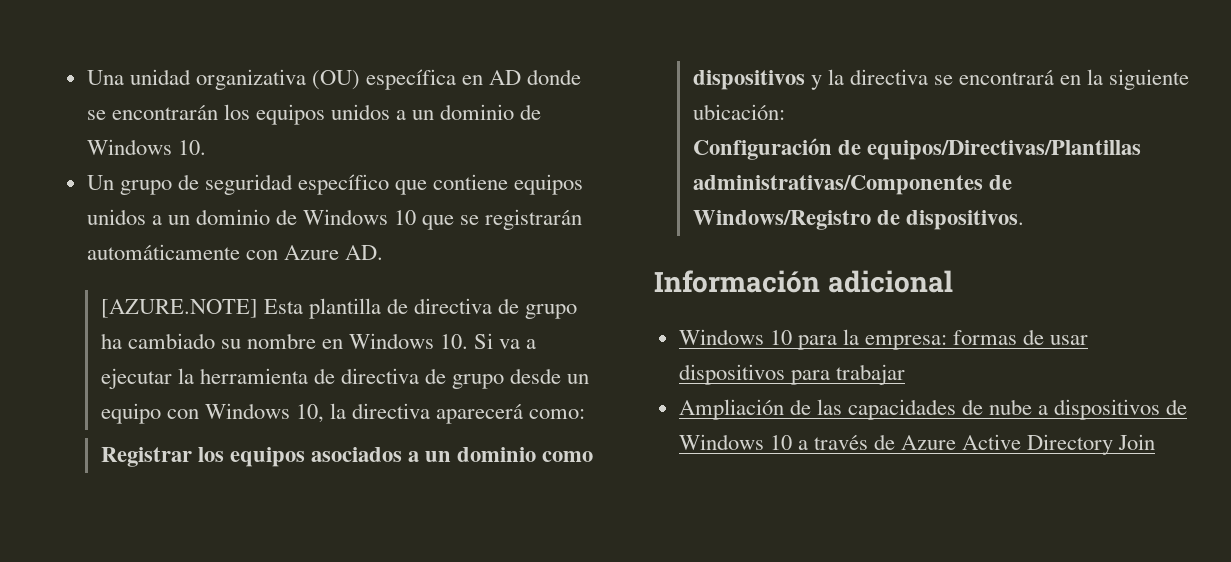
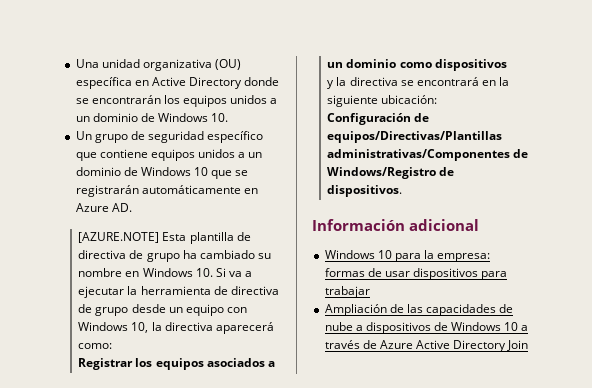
- Una unidad organizativa (OU) específica en AD donde se encontrarán los equipos unidos a un dominio de Windows 10.
+ Una unidad organizativa (OU) específica en Active Directory donde se encontrarán los equipos unidos a un dominio de Windows 10.
- Un grupo de seguridad específico que contiene equipos unidos a un dominio de Windows 10 que se registrarán automáticamente con Azure AD.
+ Un grupo de seguridad específico que contiene equipos unidos a un dominio de Windows 10 que se registrarán automáticamente en Azure AD.
- Registrar los equipos asociados a un dominio como dispositivos y la directiva se encontrará en la siguiente ubicación:
+ Registrar los equipos asociados a un dominio como dispositivos
+ y la directiva se encontrará en la siguiente ubicación:

